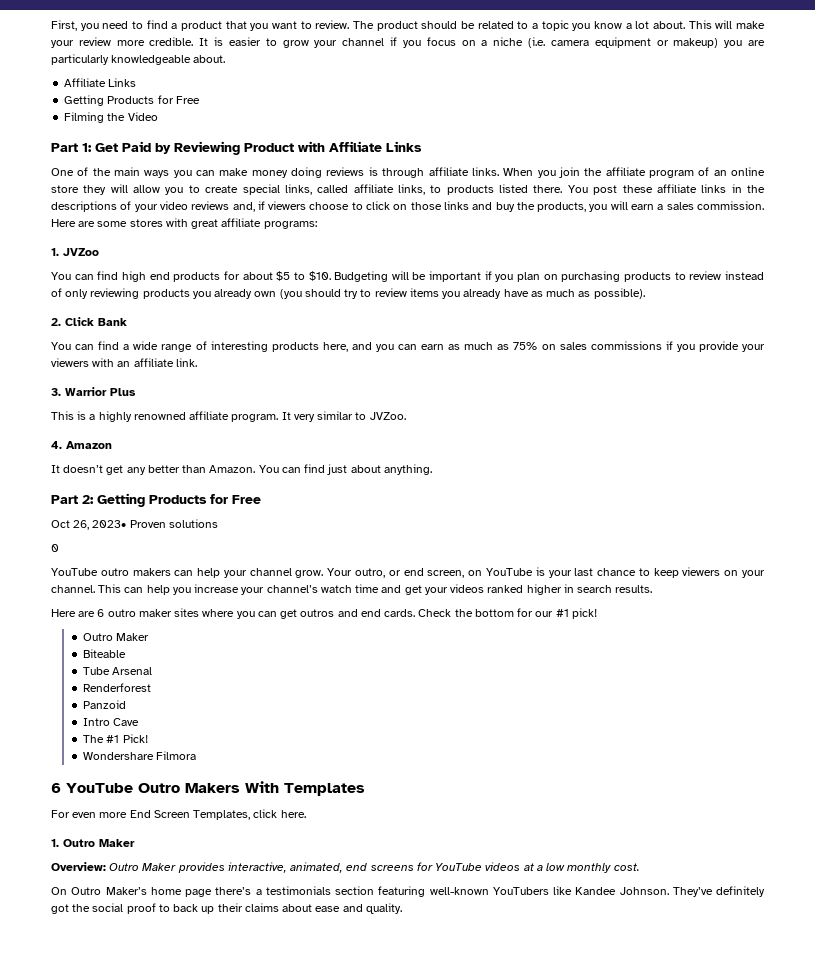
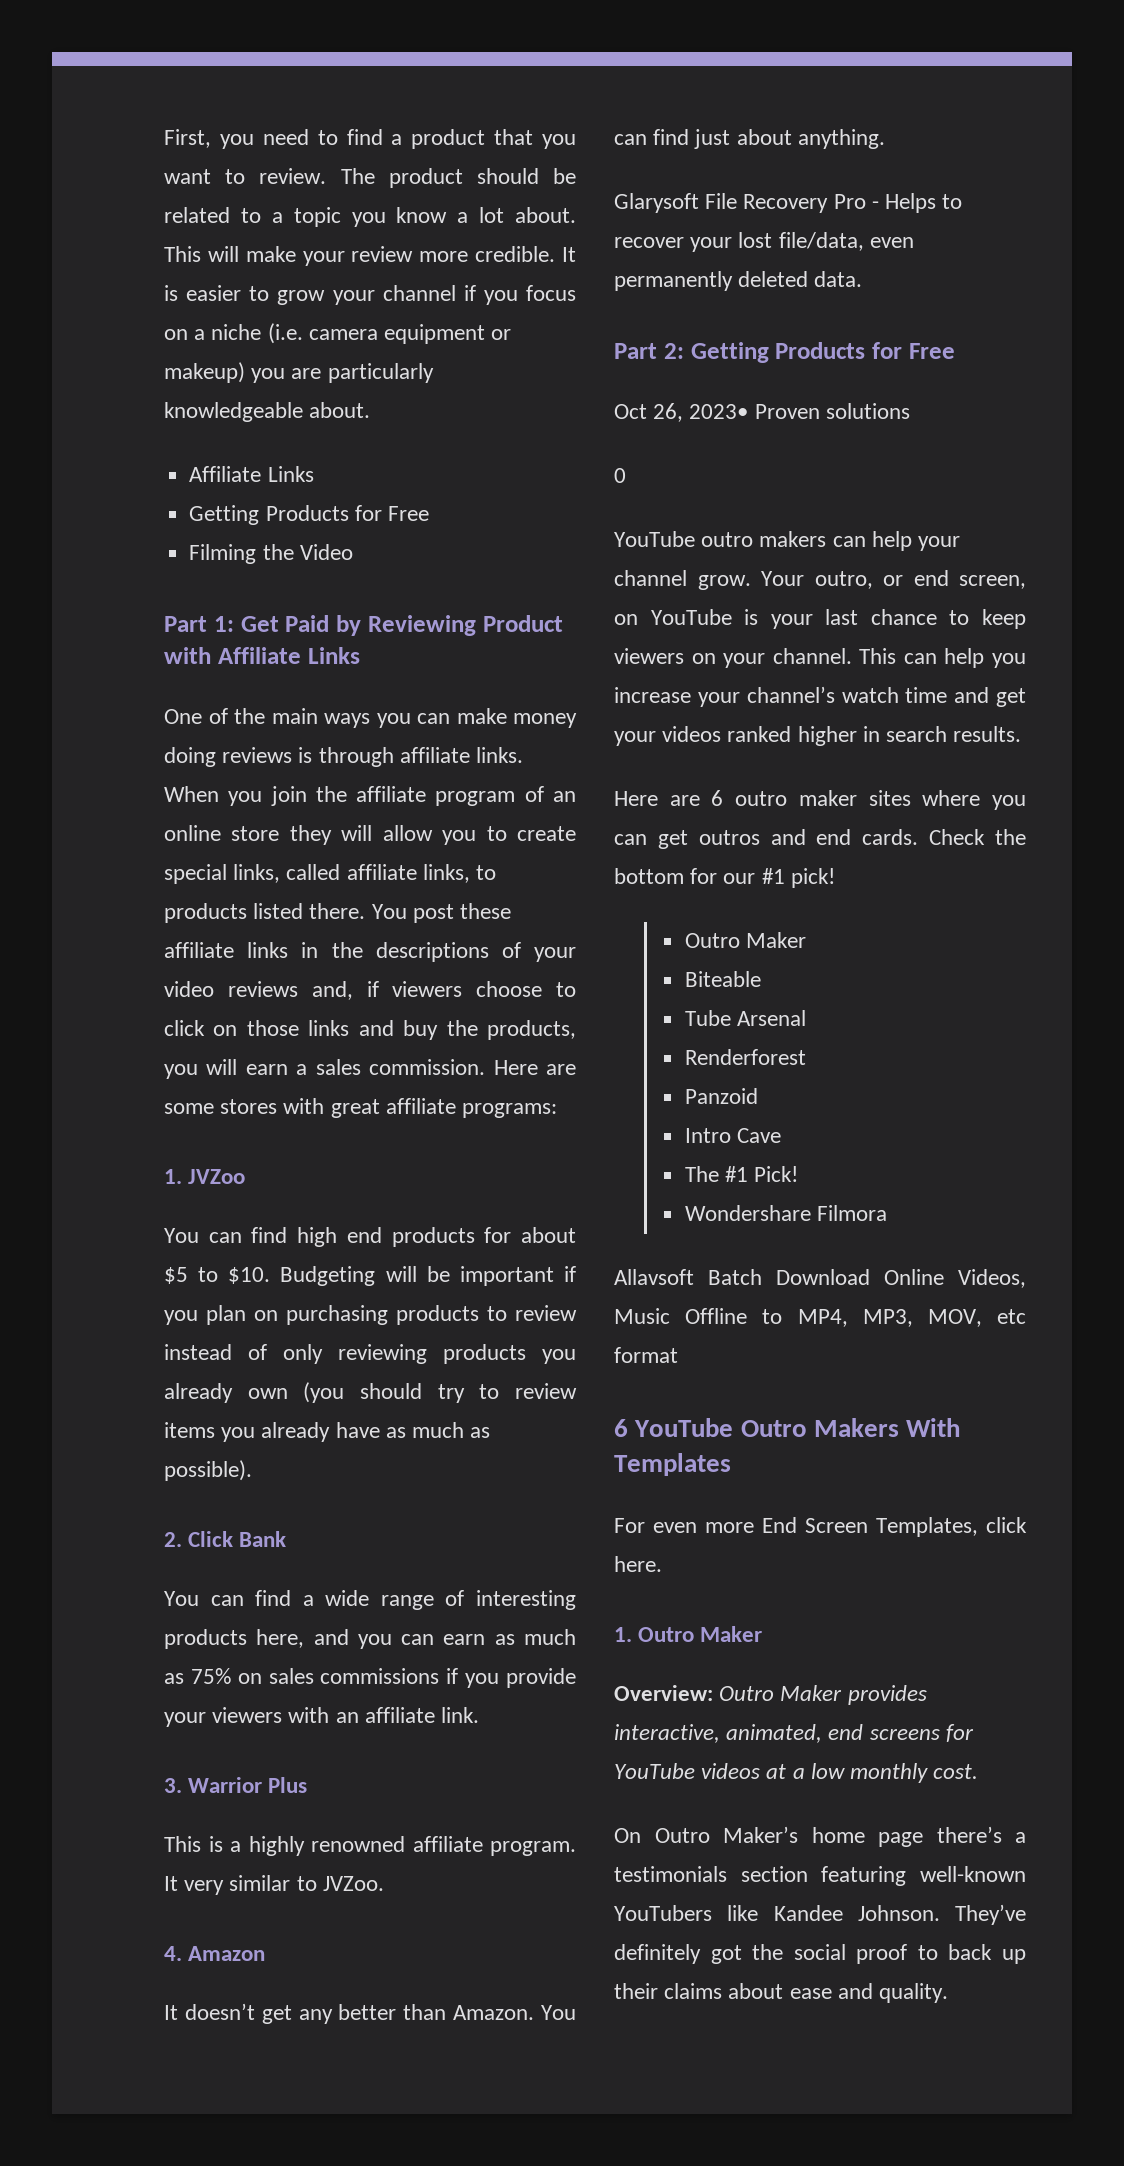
+ Glarysoft File Recovery Pro - Helps to recover your lost file/data, even permanently deleted data.
+ Allavsoft Batch Download Online Videos, Music Offline to MP4, MP3, MOV, etc format

